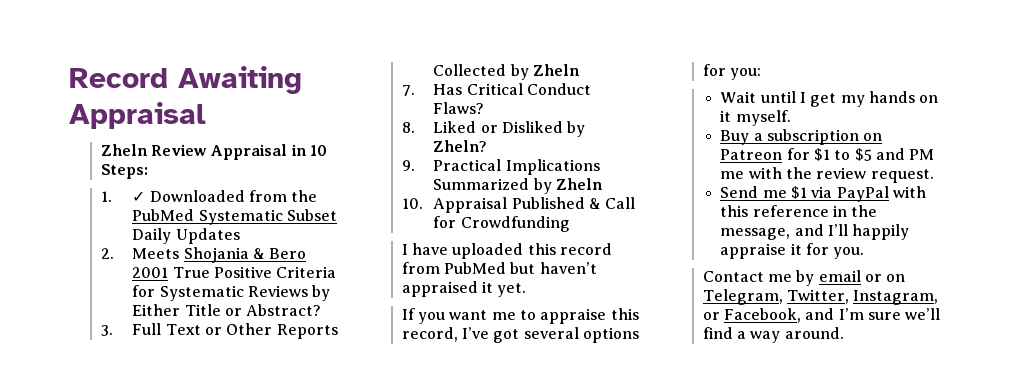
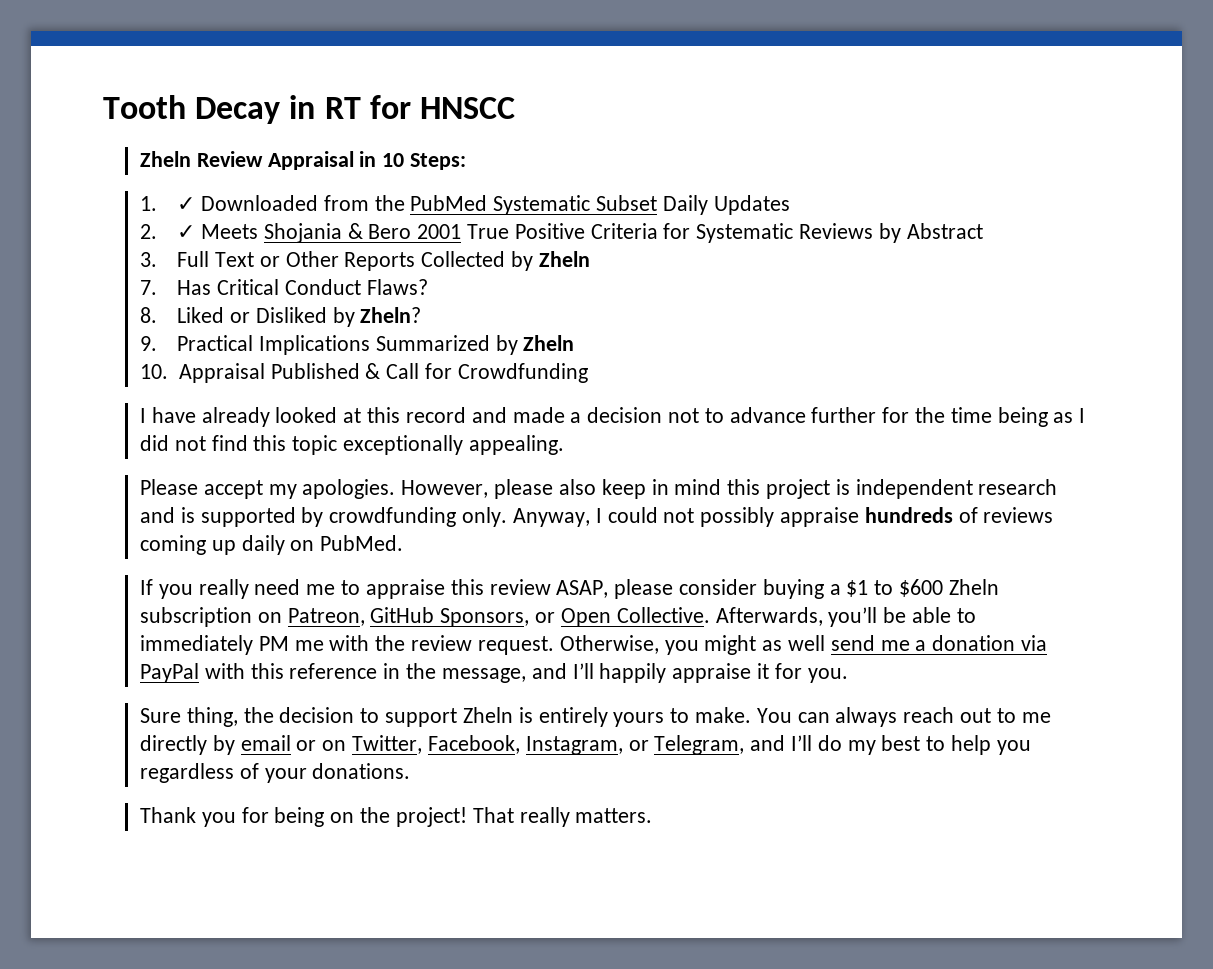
- Record Awaiting Appraisal
+ Tooth Decay in RT for HNSCC
- 2. Meets Shojania & Bero 2001 True Positive Criteria for Systematic Reviews by Either Title or Abstract?
+ 2. ✓ Meets Shojania & Bero 2001 True Positive Criteria for Systematic Reviews by Abstract
- I have uploaded this record from PubMed but haven’t appraised it yet.
+ I have already looked at this record and made a decision not to advance further for the time being as I did not find this topic exceptionally appealing.
+ Please accept my apologies. However, please also keep in mind this project is independent research and is supported by crowdfunding only. Anyway, I could not possibly appraise hundreds of reviews coming up daily on PubMed.
- If you want me to appraise this record, I’ve got several options for you:
- Wait until I get my hands on it myself.
- Buy a subscription on Patreon for $1 to $5 and PM me with the review request.
- Send me $1 via PayPal with this reference in the message, and I’ll happily appraise it for you.
+ If you really need me to appraise this review ASAP, please consider buying a $1 to $600 Zheln subscription on Patreon, GitHub Sponsors, or Open Collective. Afterwards, you’ll be able to immediately PM me with the review request. Otherwise, you might as well send me a donation via PayPal with this reference in the message, and I’ll happily appraise it for you.
- Contact me by email or on Telegram, Twitter, Instagram, or Facebook, and I’m sure we’ll find a way around.
+ Sure thing, the decision to support Zheln is entirely yours to make. You can always reach out to me directly by email or on Twitter, Facebook, Instagram, or Telegram, and I’ll do my best to help you regardless of your donations.
+ Thank you for being on the project! That really matters.

